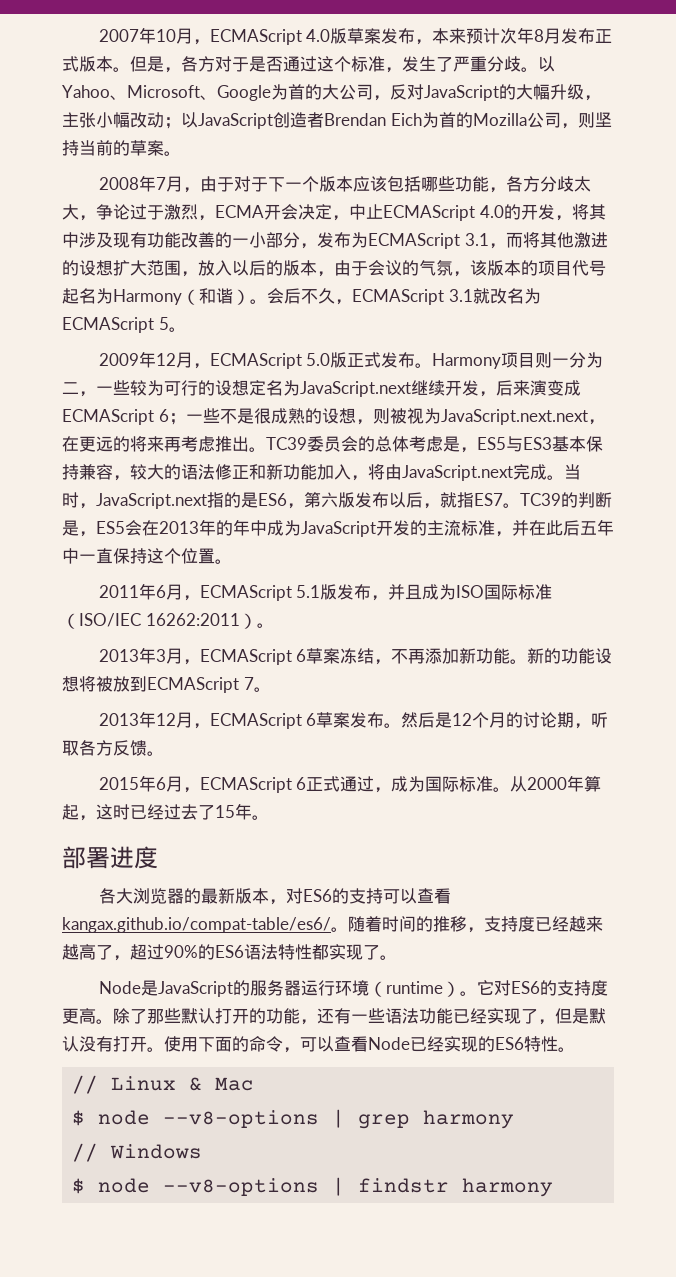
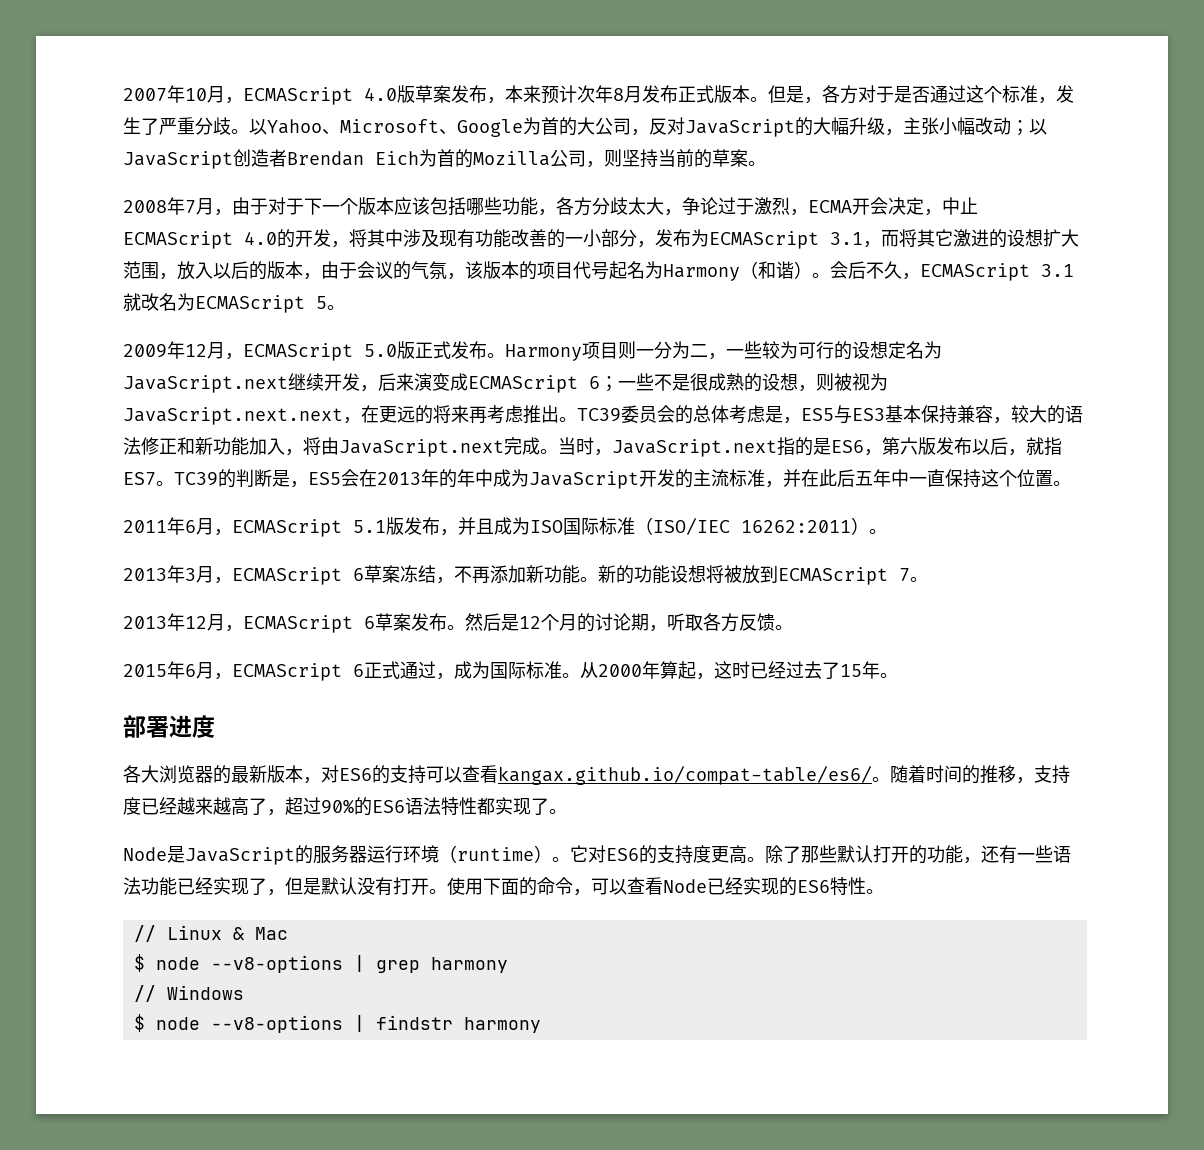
- 2008年7月，由于对于下一个版本应该包括哪些功能，各方分歧太大，争论过于激烈，ECMA开会决定，中止ECMAScript 4.0的开发，将其中涉及现有功能改善的一小部分，发布为ECMAScript 3.1，而将其他激进的设想扩大范围，放入以后的版本，由于会议的气氛，该版本的项目代号起名为Harmony（和谐）。
+ 2008年7月，由于对于下一个版本应该包括哪些功能，各方分歧太大，争论过于激烈，ECMA开会决定，中止ECMAScript 4.0的开发，将其中涉及现有功能改善的一小部分，发布为ECMAScript 3.1，而将其它激进的设想扩大范围，放入以后的版本，由于会议的气氛，该版本的项目代号起名为Harmony（和谐）。

